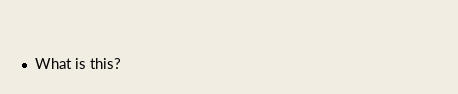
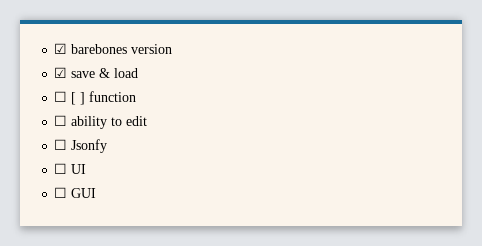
- What is this?
+ ☑ barebones version
+ ☑ save & load
+ ☐ [ ] function
+ ☐ ability to edit
+ ☐ Jsonfy
+ ☐ UI
+ ☐ GUI

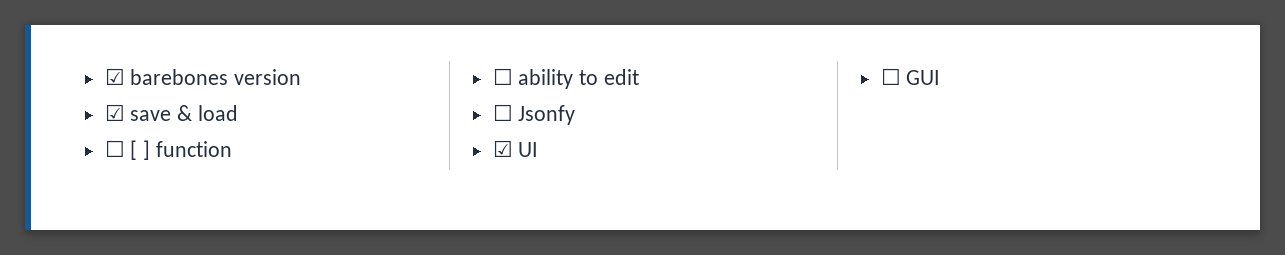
- ☐ UI
+ ☑ UI

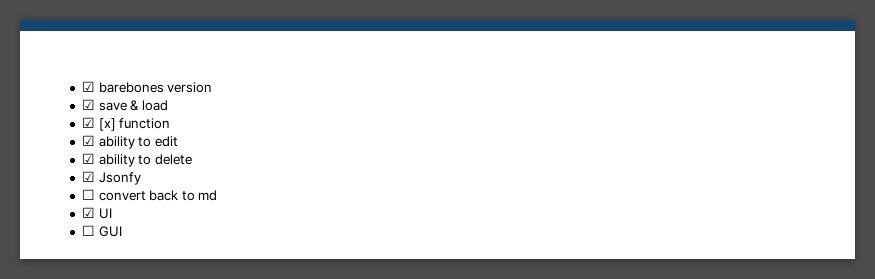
- ☐ [ ] function
+ ☑ [x] function
- ☐ ability to edit
+ ☑ ability to edit
- ☐ Jsonfy
+ ☑ ability to delete
+ ☑ Jsonfy
+ ☐ convert back to md

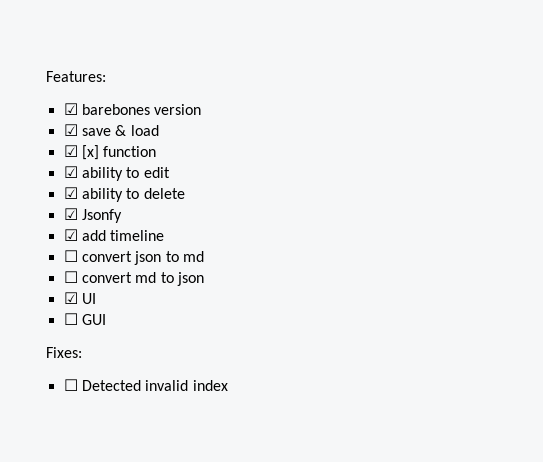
+ Features:
- ☐ convert back to md
+ ☑ add timeline
+ ☐ convert json to md
+ ☐ convert md to json
+ Fixes:
+ ☐ Detected invalid index

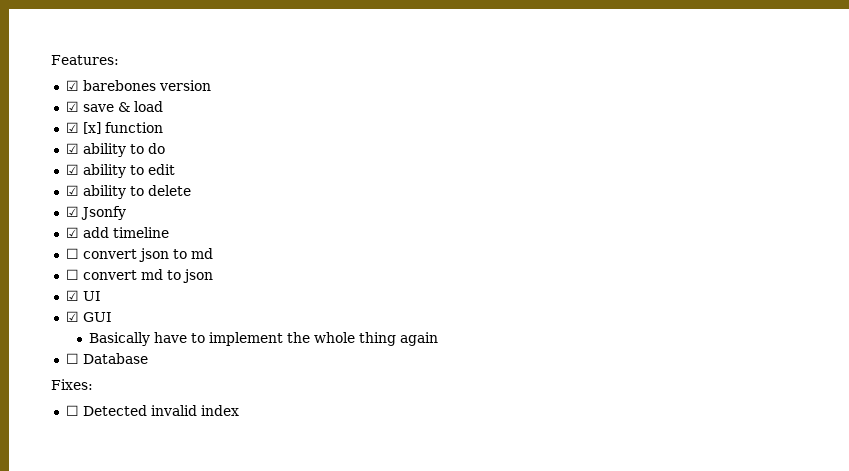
+ ☑ ability to do
- ☐ GUI
+ ☑ GUI
+ Basically have to implement the whole thing again
+ ☐ Database

